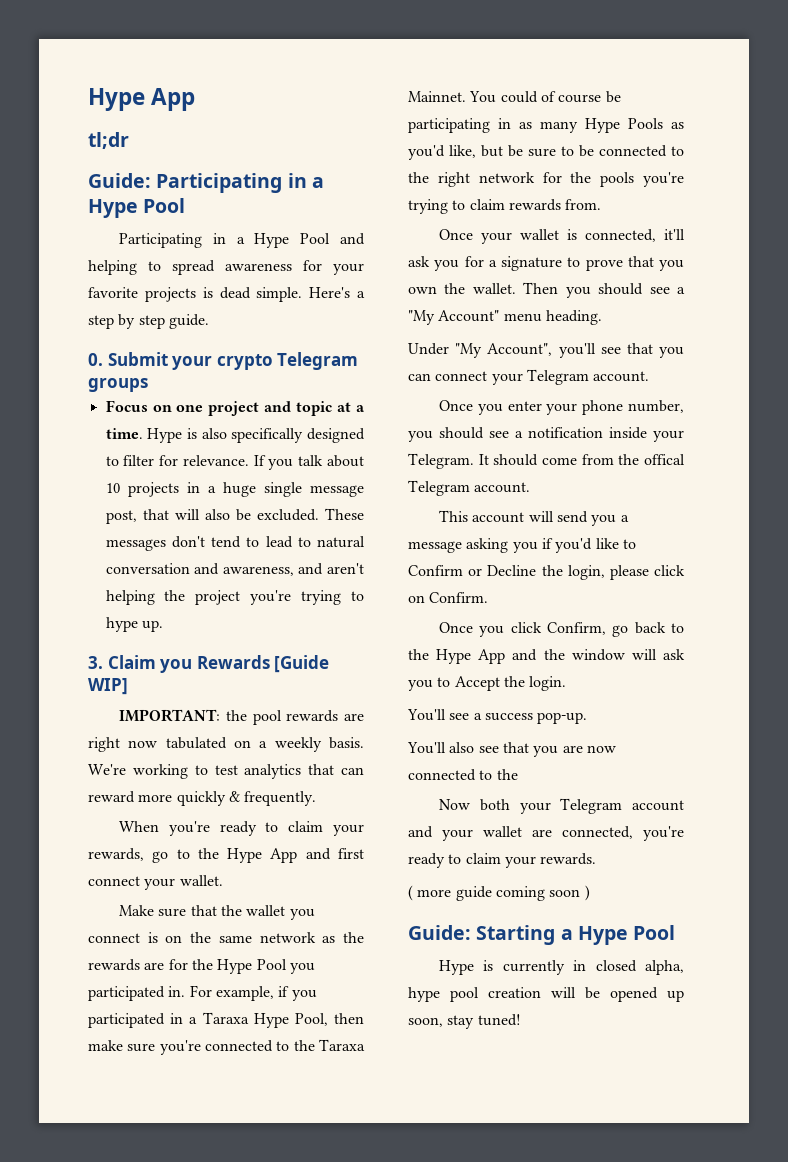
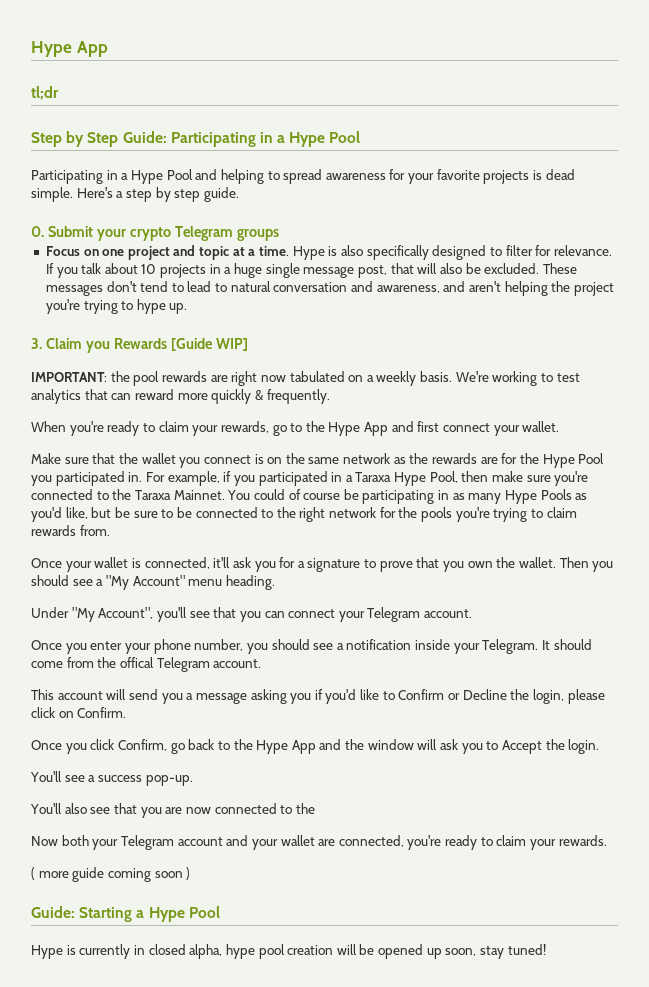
- Guide: Participating in a Hype Pool
+ Step by Step Guide: Participating in a Hype Pool

